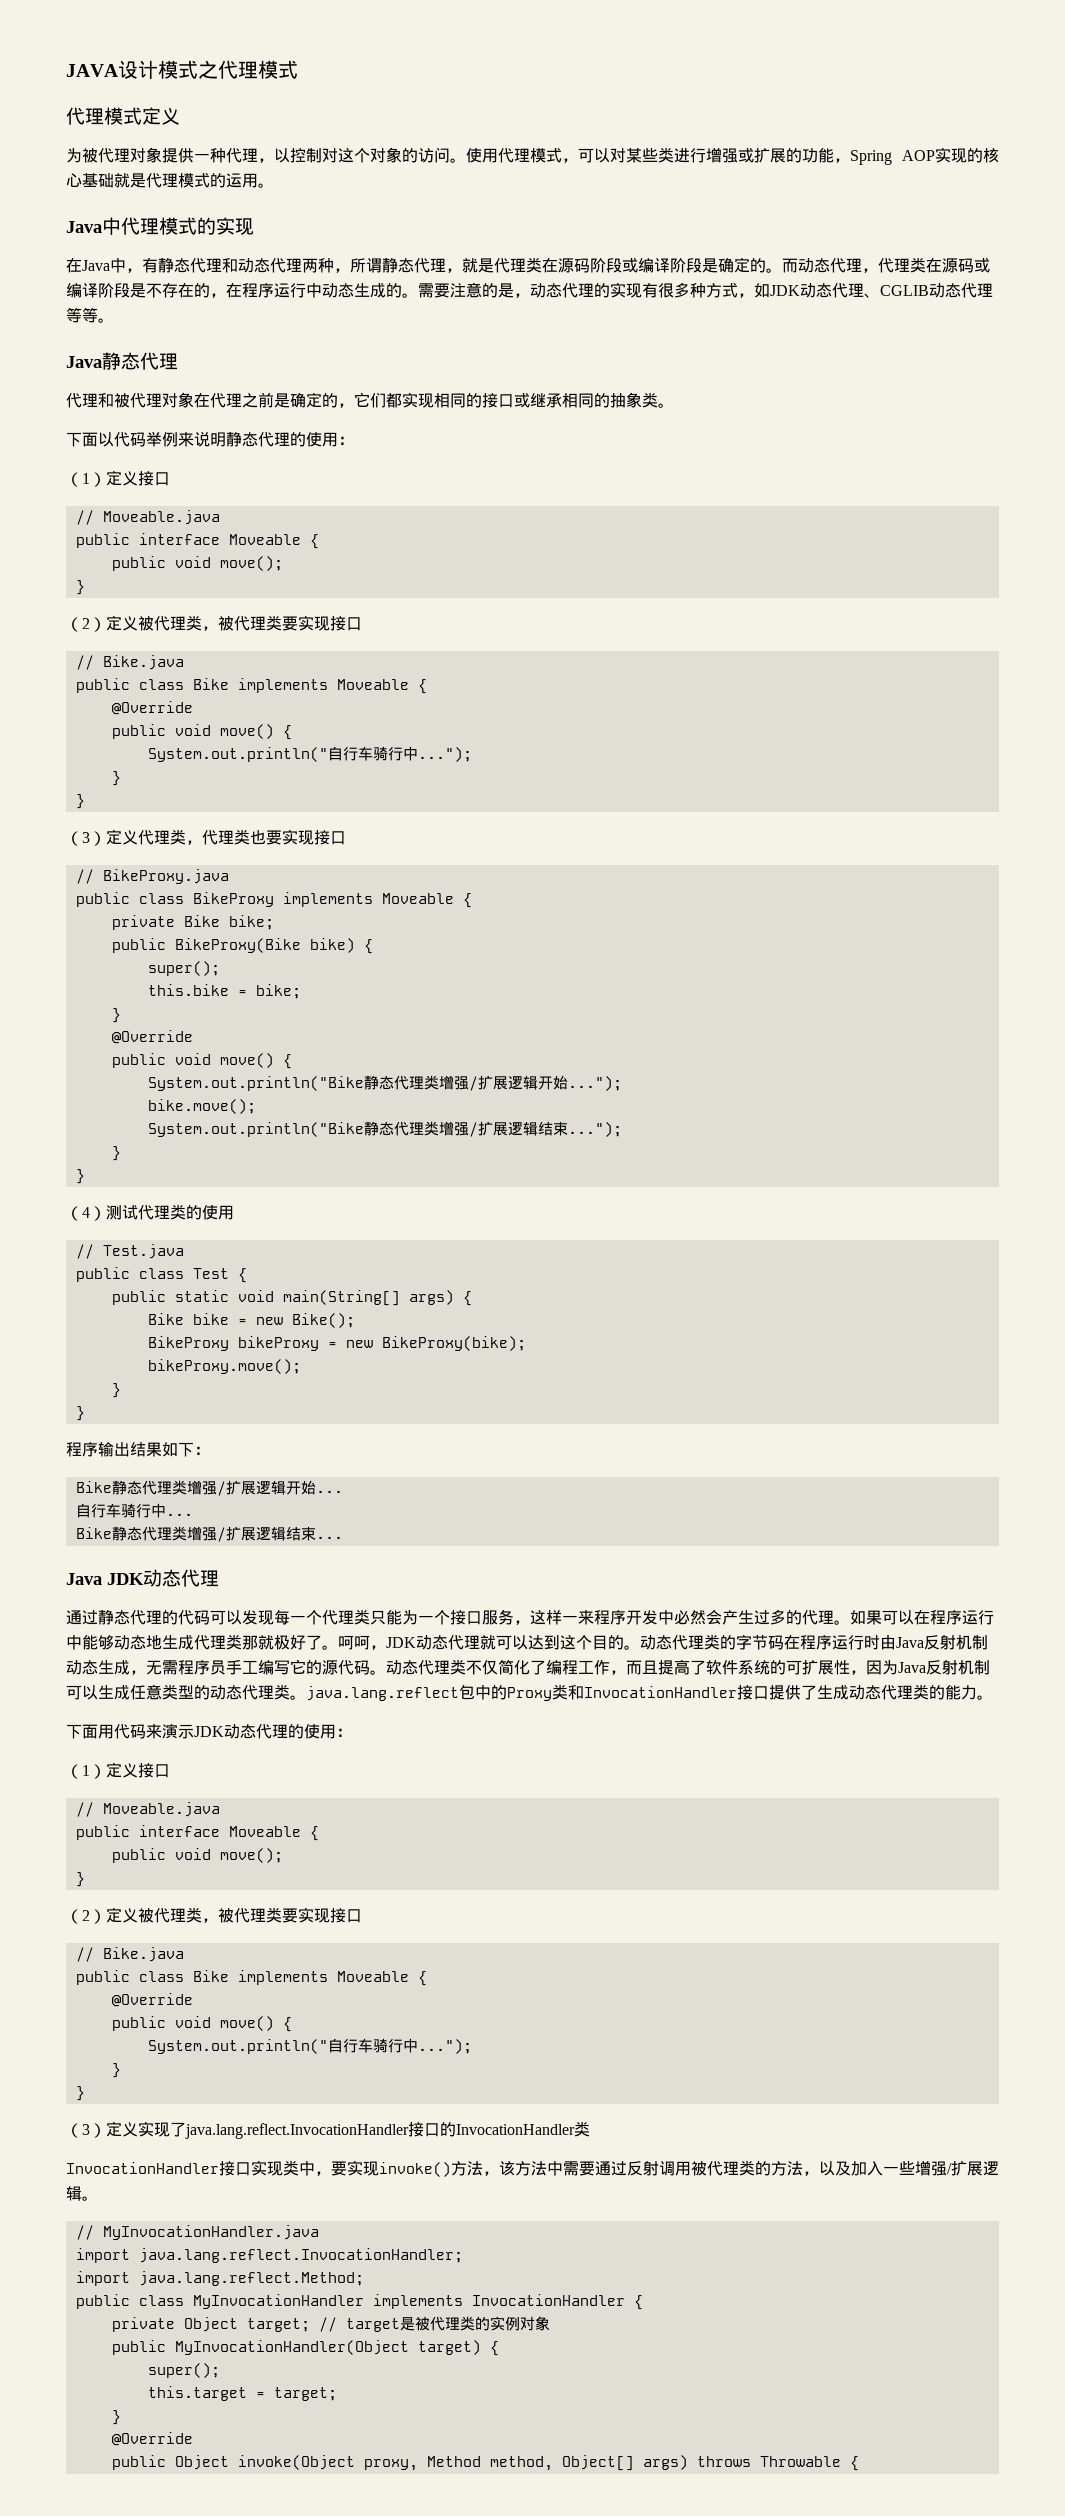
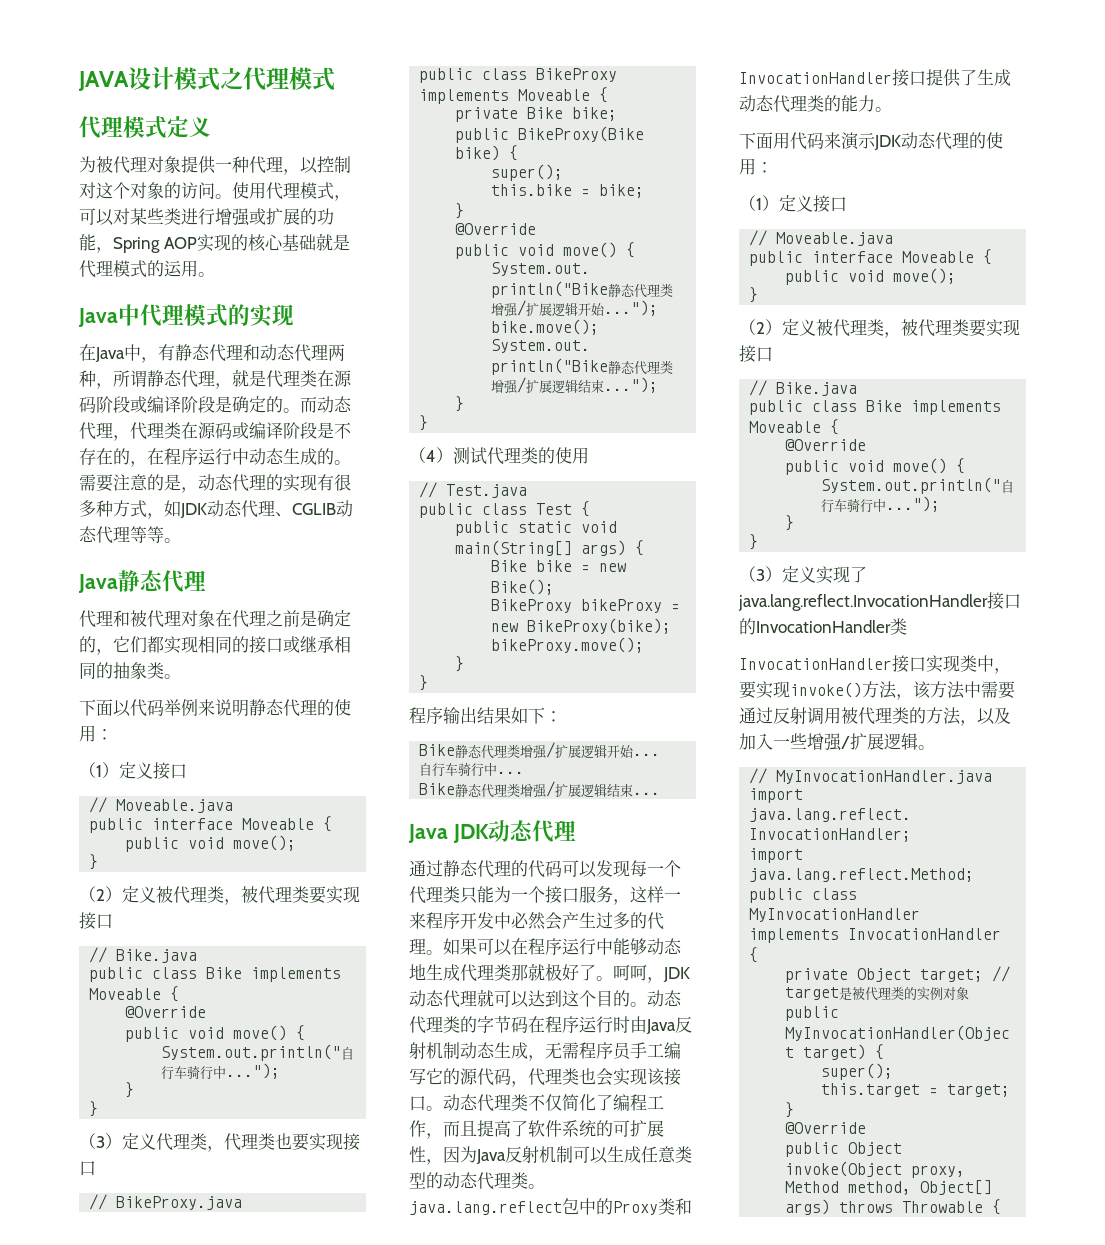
- 动态代理类的字节码在程序运行时由Java反射机制动态生成，无需程序员手工编写它的源代码。
+ 动态代理类的字节码在程序运行时由Java反射机制动态生成，无需程序员手工编写它的源代码，代理类也会实现该接口。

